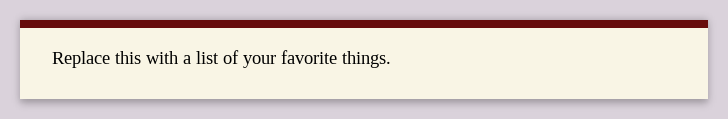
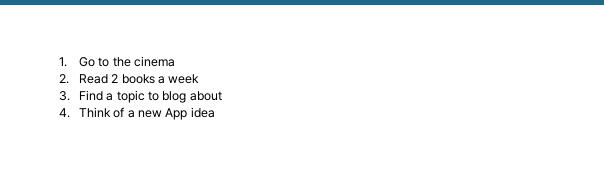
- Replace this with a list of your favorite things.
+ 1. Go to the cinema
+ 2. Read 2 books a week
+ 3. Find a topic to blog about
+ 4. Think of a new App idea

